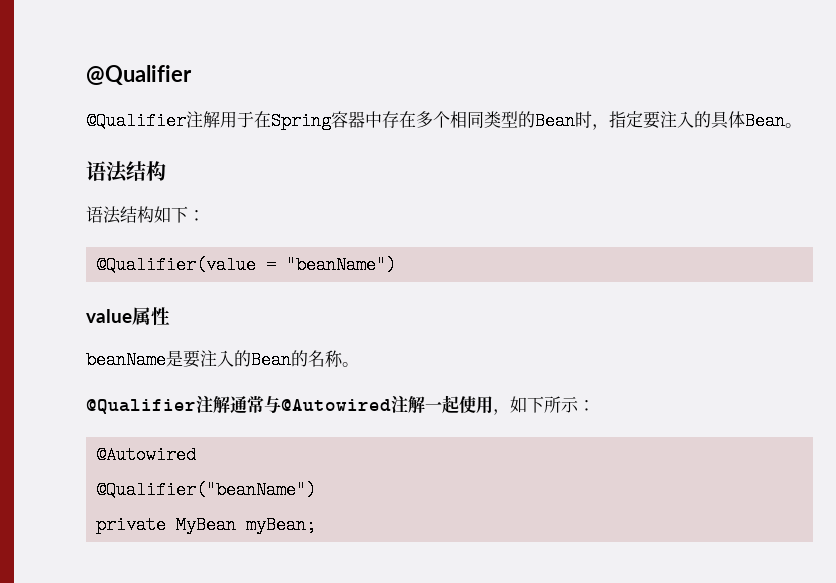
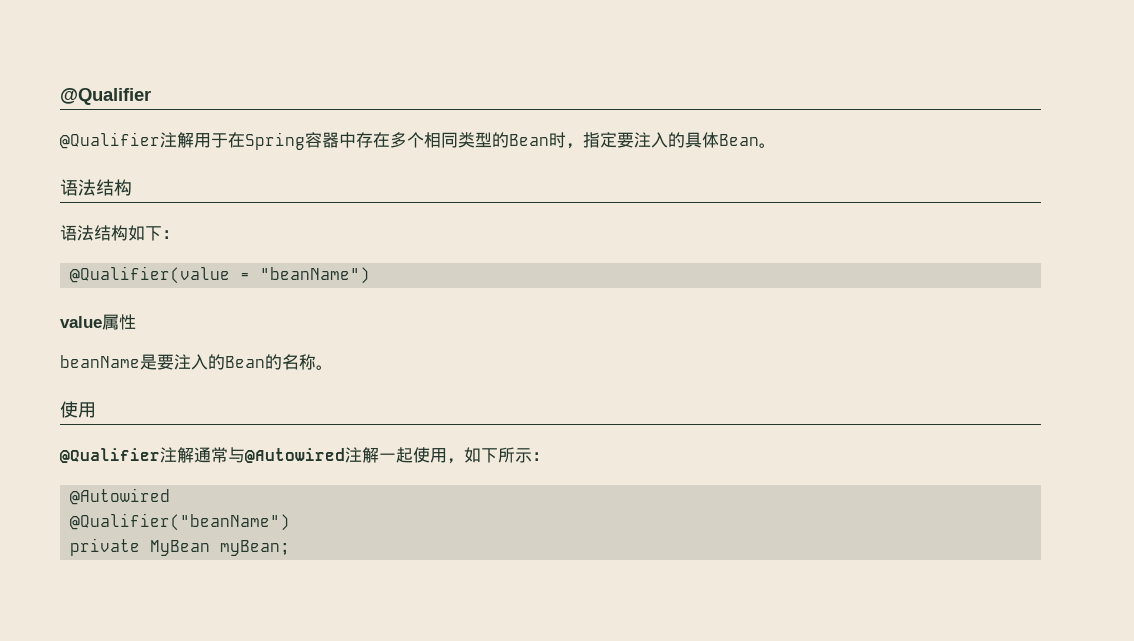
  beanName是要注入的Bean的名称。
+ 使用

